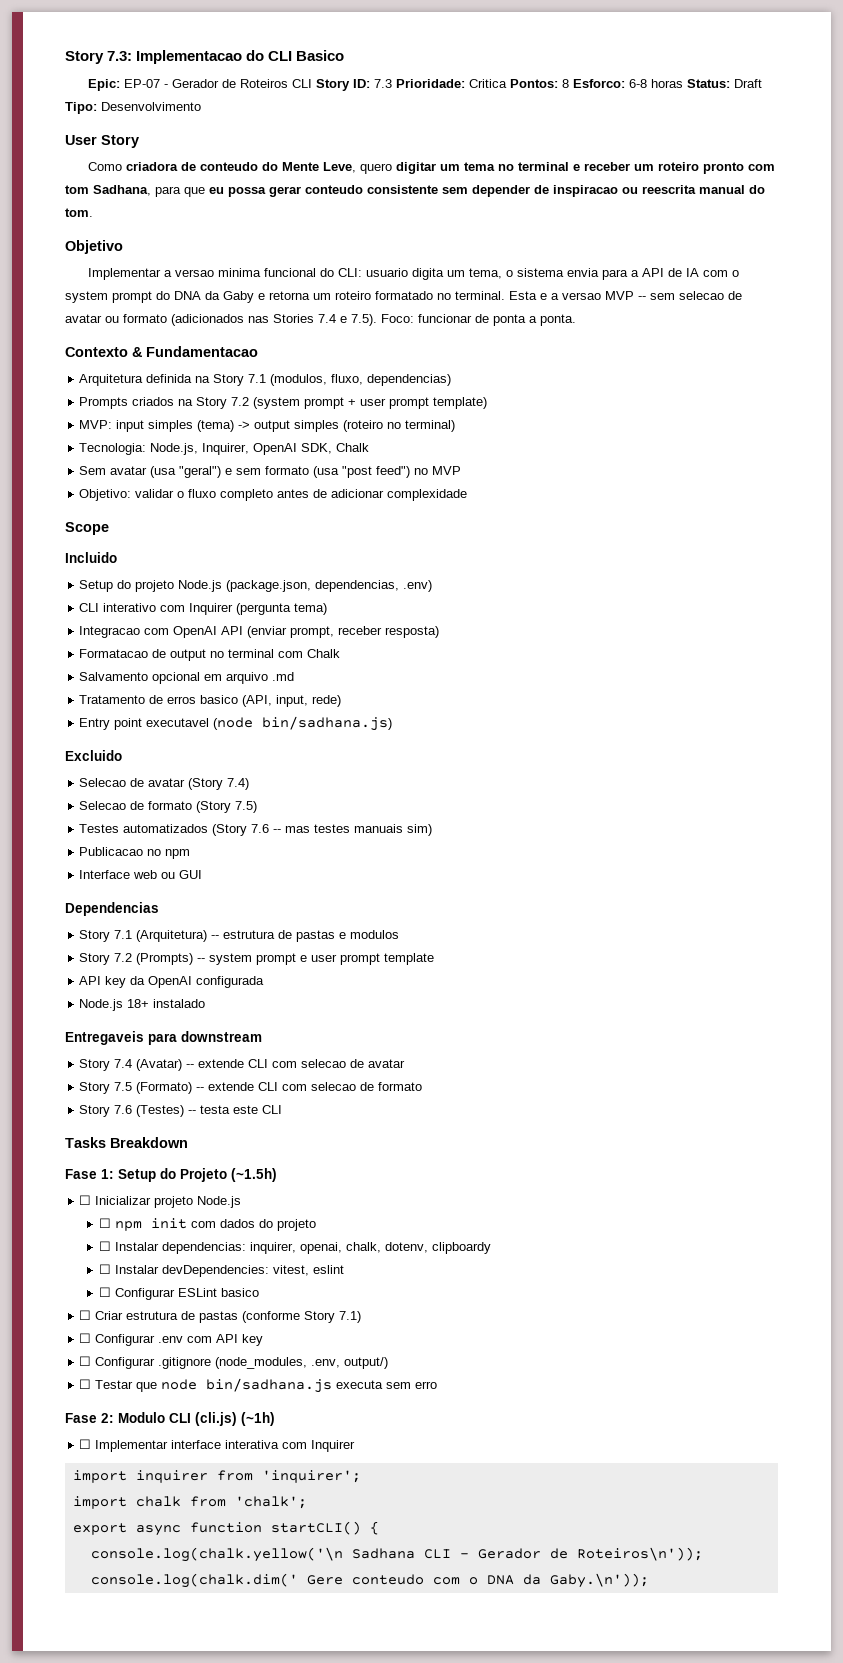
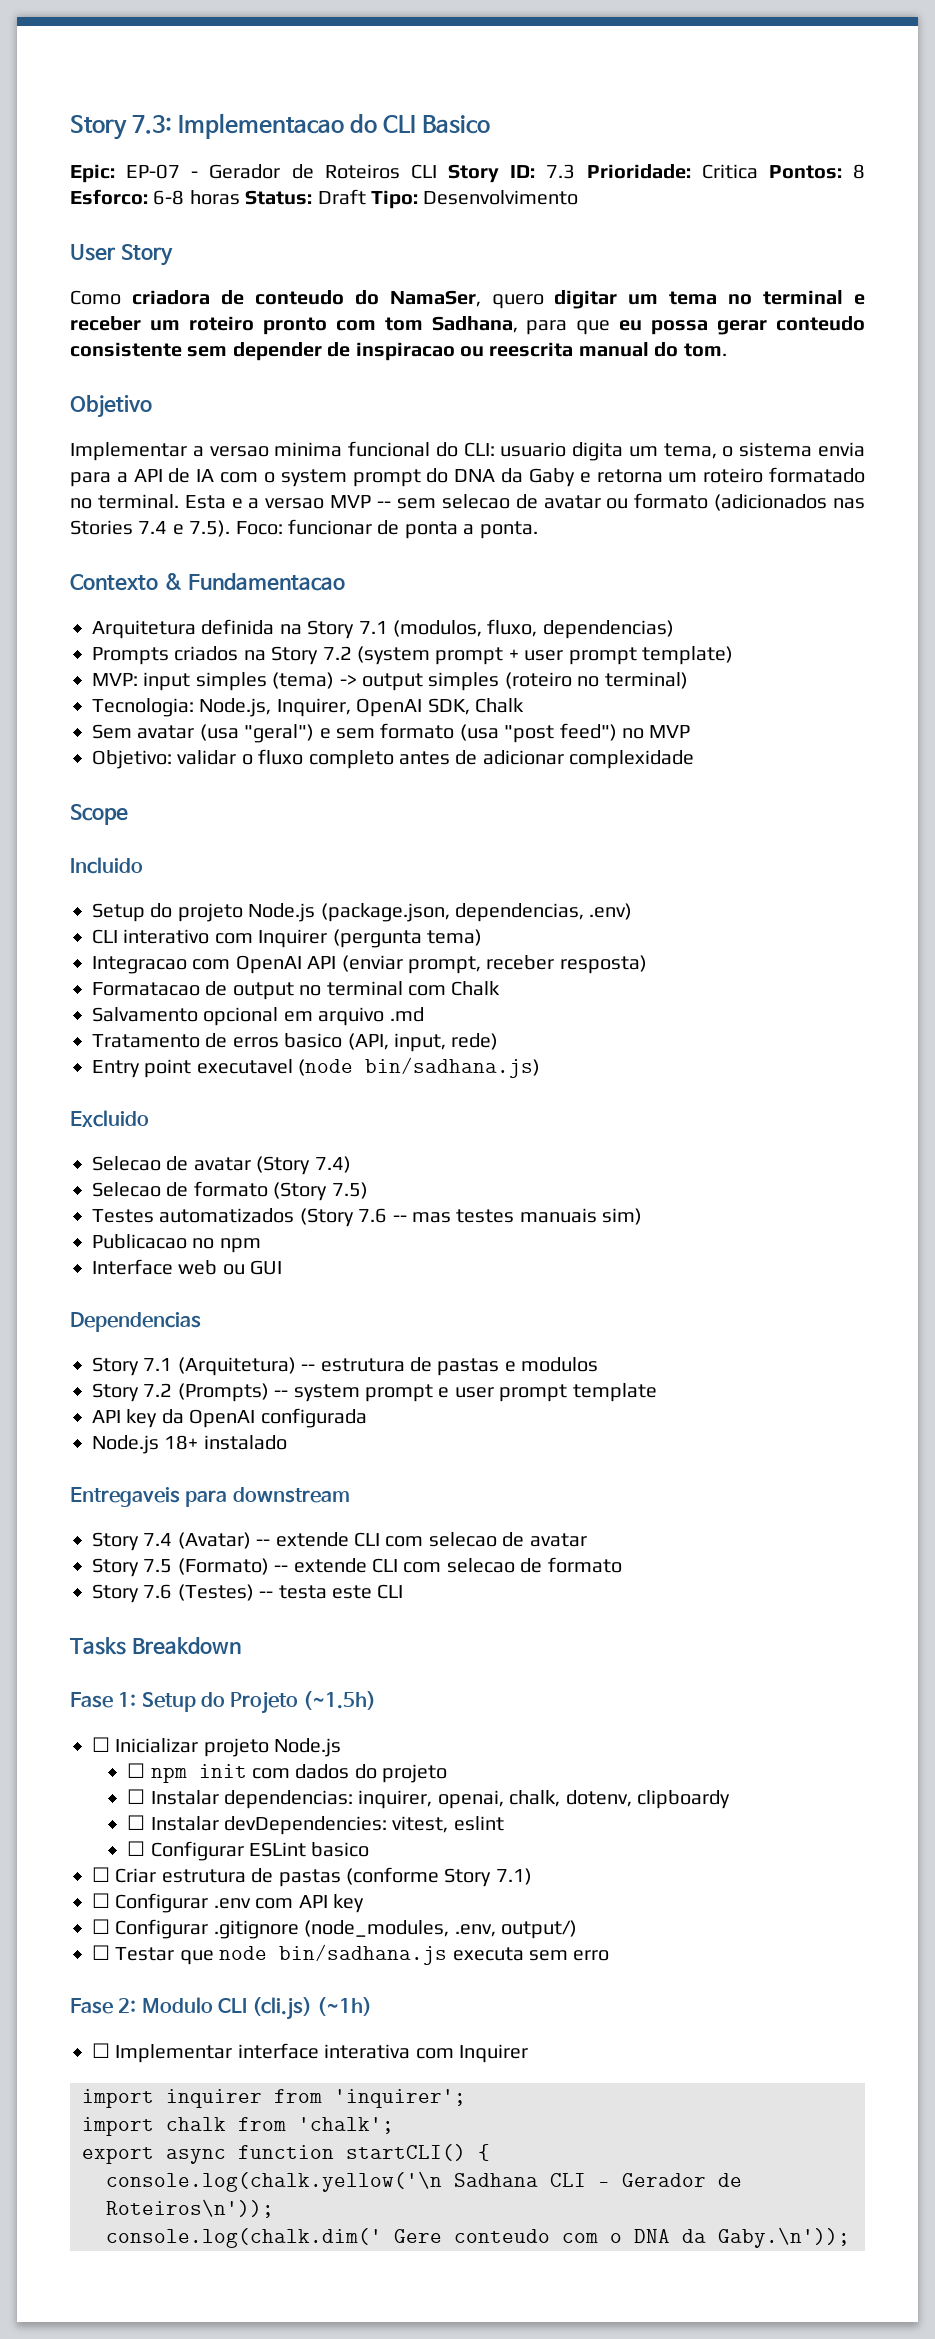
- Como criadora de conteudo do Mente Leve, quero digitar um tema no terminal e receber um roteiro pronto com tom Sadhana, para que eu possa gerar conteudo consistente sem depender de inspiracao ou reescrita manual do tom.
+ Como criadora de conteudo do NamaSer, quero digitar um tema no terminal e receber um roteiro pronto com tom Sadhana, para que eu possa gerar conteudo consistente sem depender de inspiracao ou reescrita manual do tom.

